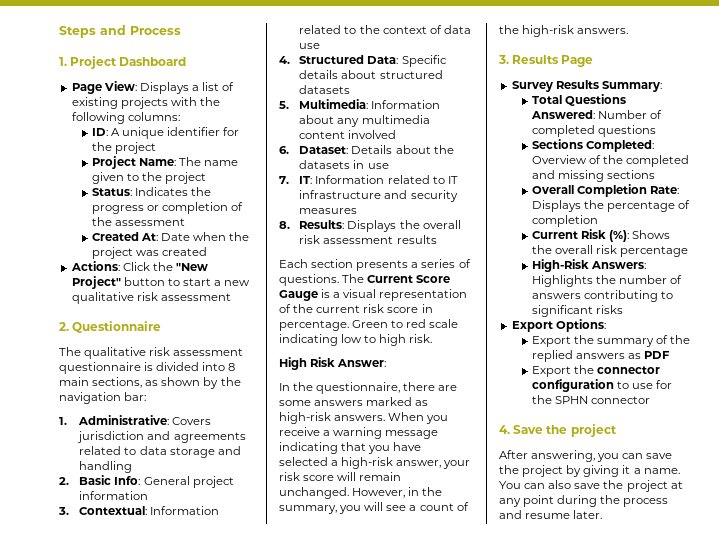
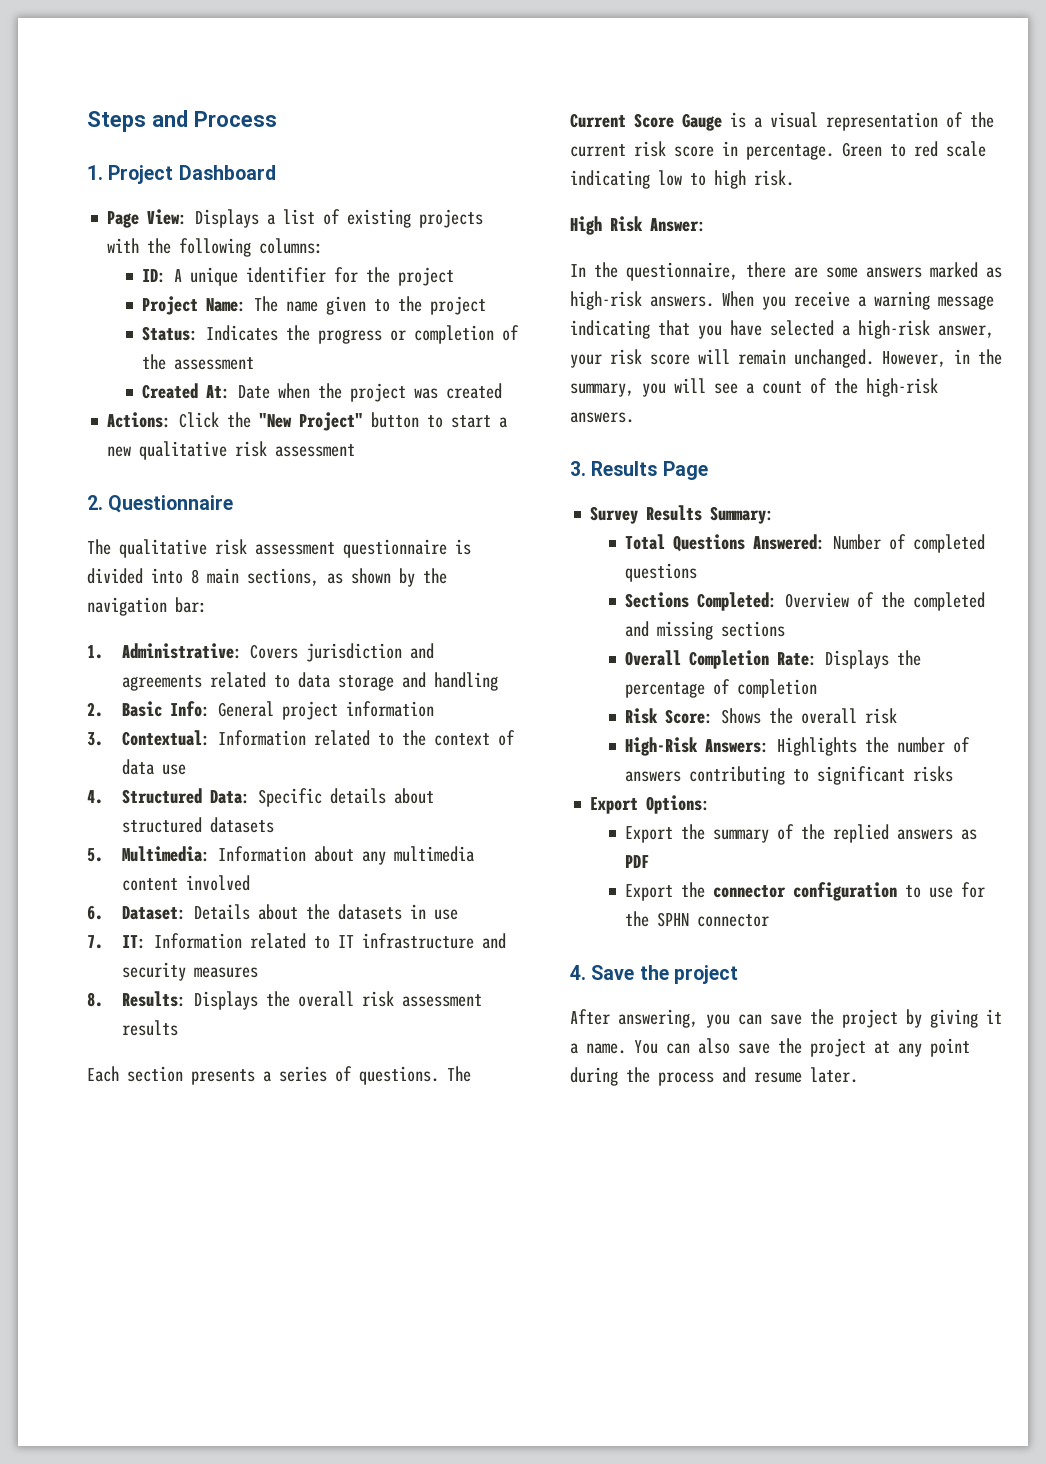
- Current Risk (%): Shows the overall risk percentage
+ Risk Score: Shows the overall risk

